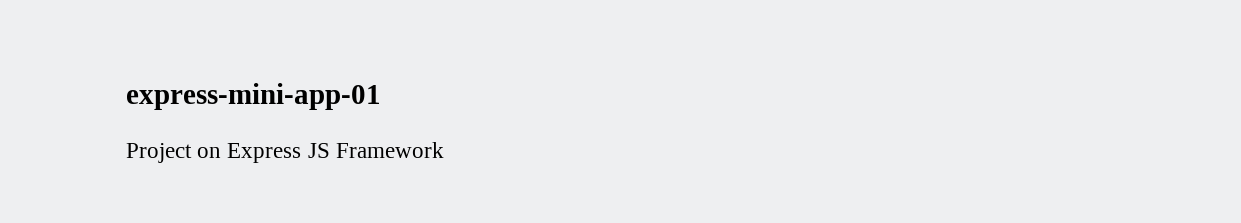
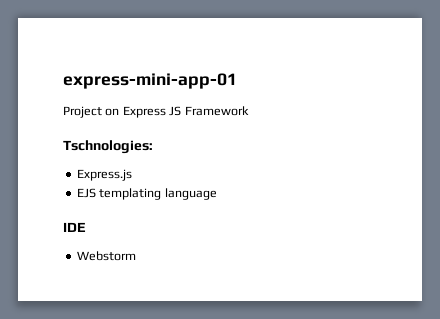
+ Tschnologies:
+ Express.js
+ EJS templating language
+ IDE
+ Webstorm

